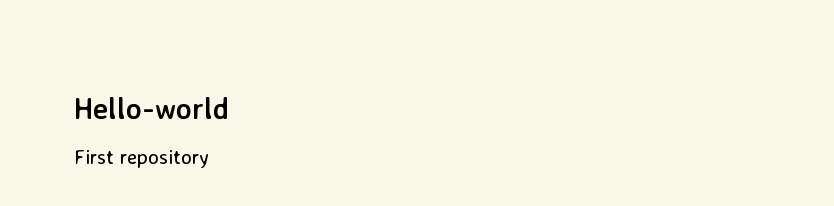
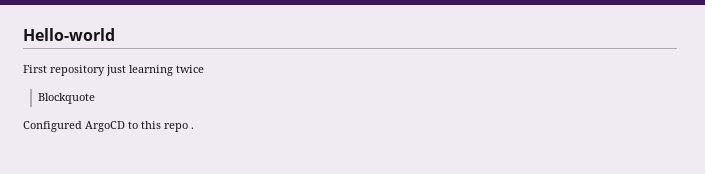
- First repository
+ First repository just learning twice
+ Blockquote
+ Configured ArgoCD to this repo .

